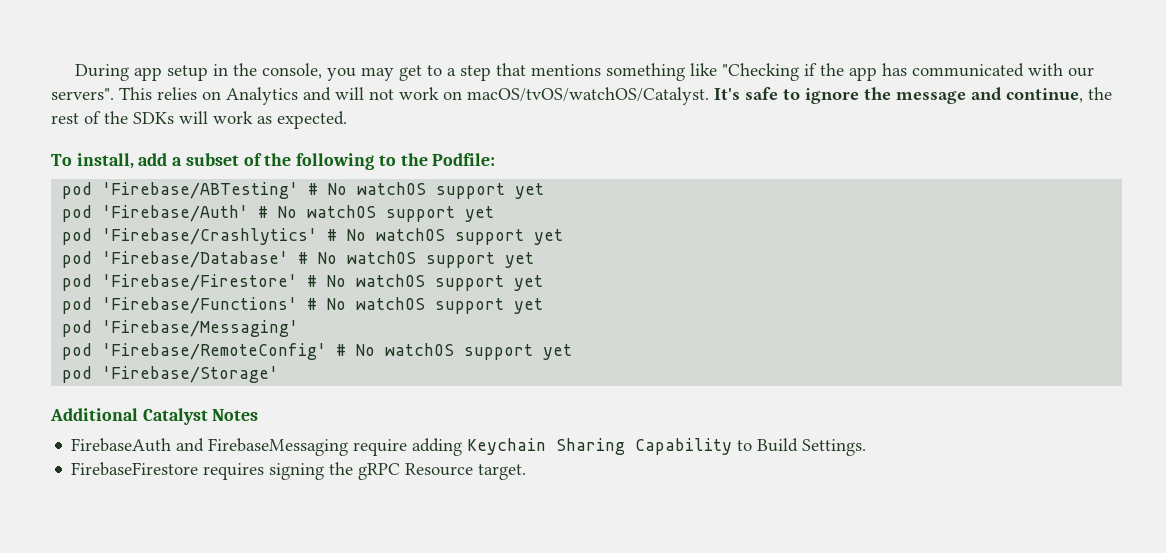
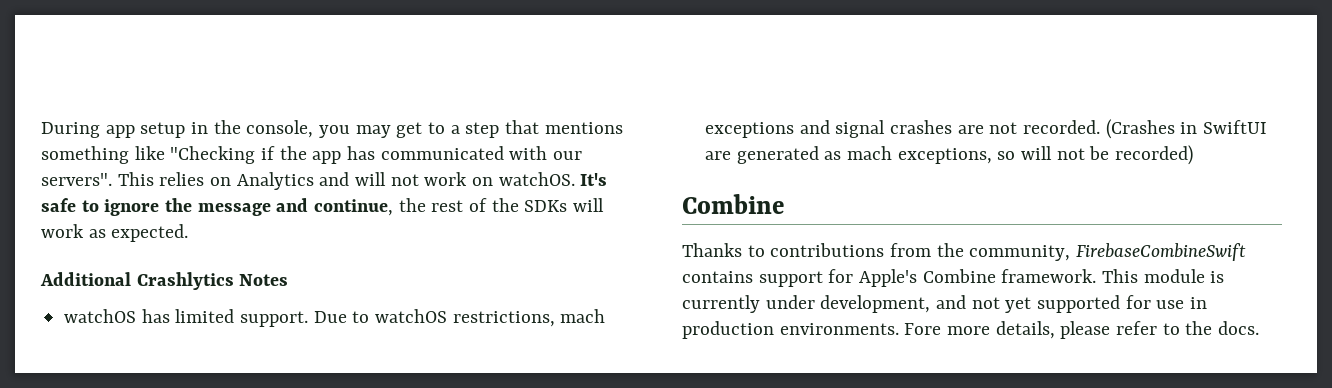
- This relies on Analytics and will not work on macOS/tvOS/watchOS/Catalyst.
+ This relies on Analytics and will not work on watchOS.
- To install, add a subset of the following to the Podfile:
- pod 'Firebase/ABTesting' # No watchOS support yet
- pod 'Firebase/Auth' # No watchOS support yet
- pod 'Firebase/Crashlytics' # No watchOS support yet
- pod 'Firebase/Database' # No watchOS support yet
- pod 'Firebase/Firestore' # No watchOS support yet
- pod 'Firebase/Functions' # No watchOS support yet
- pod 'Firebase/Messaging'
- pod 'Firebase/RemoteConfig' # No watchOS support yet
- pod 'Firebase/Storage'
- Additional Catalyst Notes
- FirebaseAuth and FirebaseMessaging require adding Keychain Sharing Capability to Build Settings.
- FirebaseFirestore requires signing the gRPC Resource target.
+ Additional Crashlytics Notes
+ watchOS has limited support. Due to watchOS restrictions, mach exceptions and signal crashes are not recorded. (Crashes in SwiftUI are generated as mach exceptions, so will not be recorded)
+ Combine
+ Thanks to contributions from the community, FirebaseCombineSwift contains support for Apple's Combine framework. This module is currently under development, and not yet supported for use in production environments. Fore more details, please refer to the docs.

